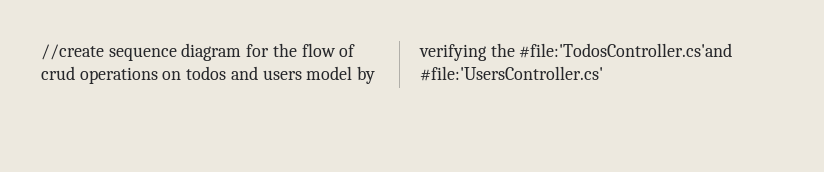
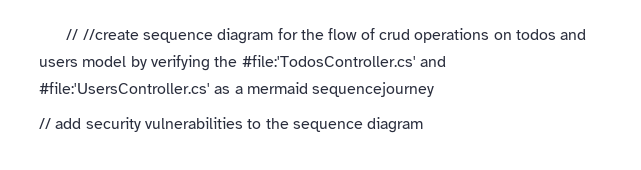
- //create sequence diagram for the flow of crud operations on todos and users model by verifying the #file:'TodosController.cs'and #file:'UsersController.cs'
+ // //create sequence diagram for the flow of crud operations on todos and users model by verifying the #file:'TodosController.cs' and #file:'UsersController.cs' as a mermaid sequencejourney
+ // add security vulnerabilities to the sequence diagram

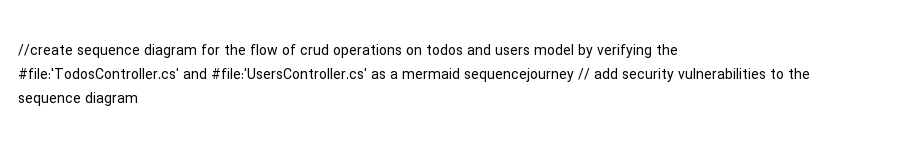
- // //create sequence diagram for the flow of crud operations on todos and users model by verifying the #file:'TodosController.cs' and #file:'UsersController.cs' as a mermaid sequencejourney
- // add security vulnerabilities to the sequence diagram
+ //create sequence diagram for the flow of crud operations on todos and users model by verifying the #file:'TodosController.cs' and #file:'UsersController.cs' as a mermaid sequencejourney // add security vulnerabilities to the sequence diagram

